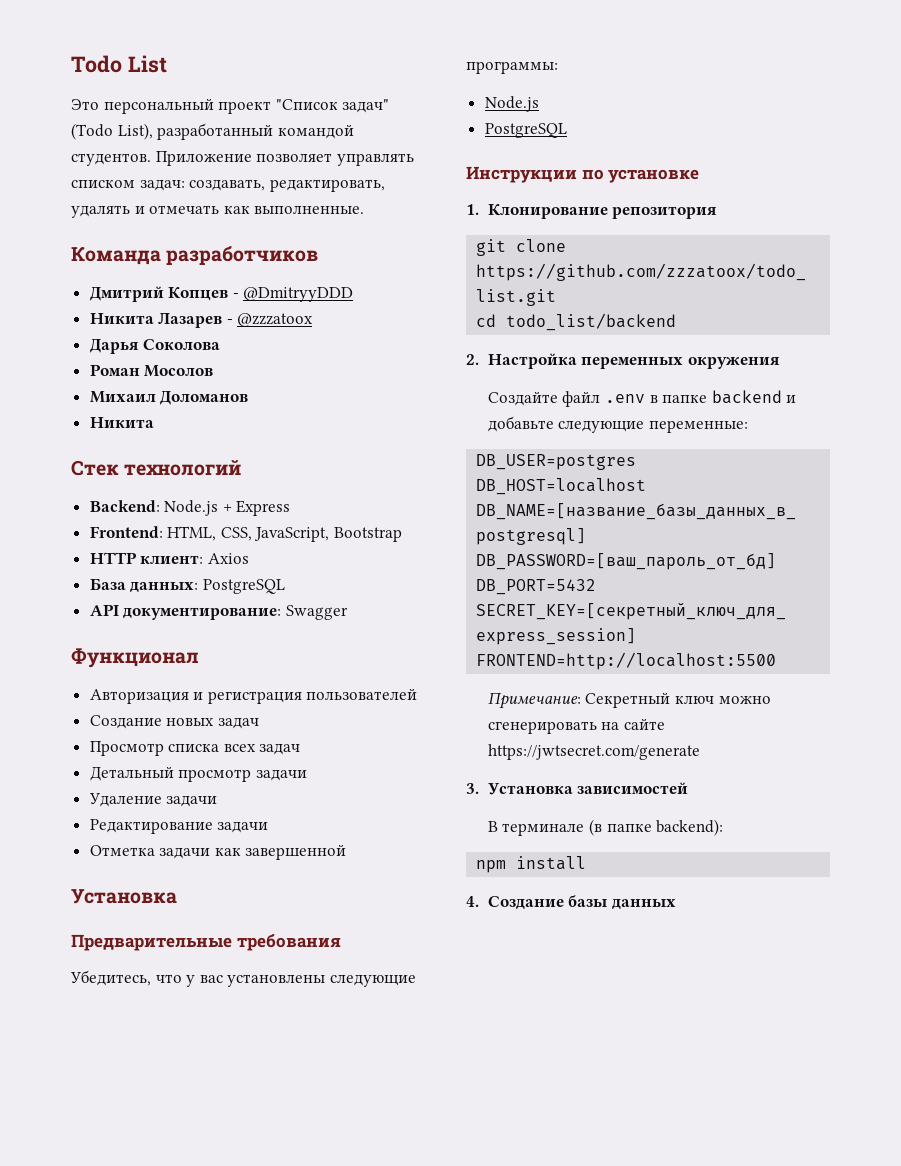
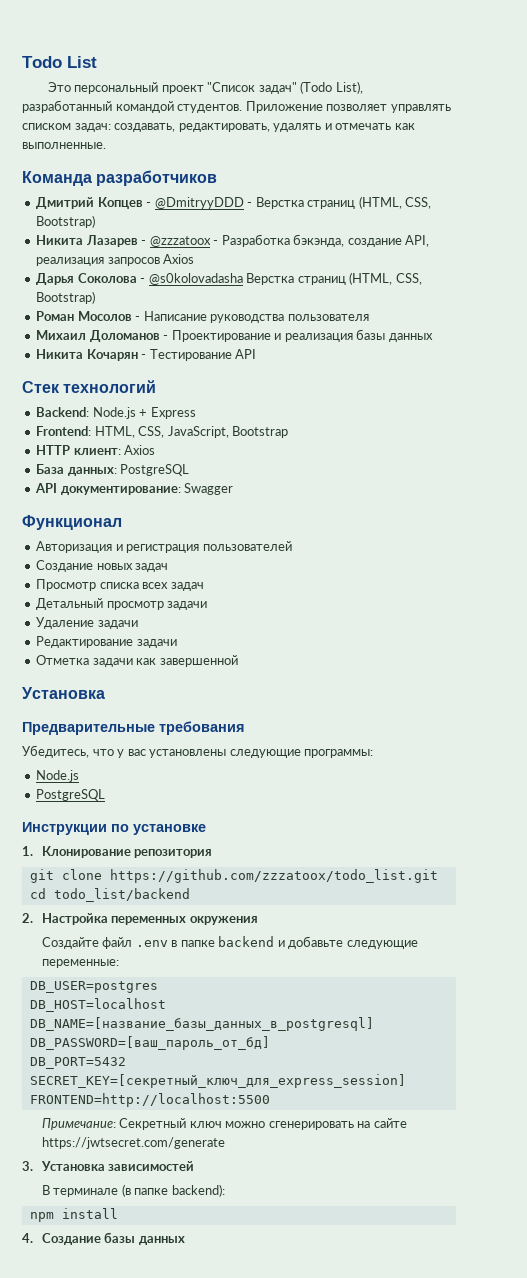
- Дмитрий Копцев - @DmitryyDDD
- Никита Лазарев - @zzzatoox
- Дарья Соколова
- Роман Мосолов
- Михаил Доломанов
- Никита
+ Дмитрий Копцев - @DmitryyDDD - Верстка страниц (HTML, CSS, Bootstrap)
+ Никита Лазарев - @zzzatoox - Разработка бэкэнда, создание API, реализация запросов Axios
+ Дарья Соколова - @s0kolovadasha Верстка страниц (HTML, CSS, Bootstrap)
+ Роман Мосолов - Написание руководства пользователя
+ Михаил Доломанов - Проектирование и реализация базы данных
+ Никита Кочарян - Тестирование API

